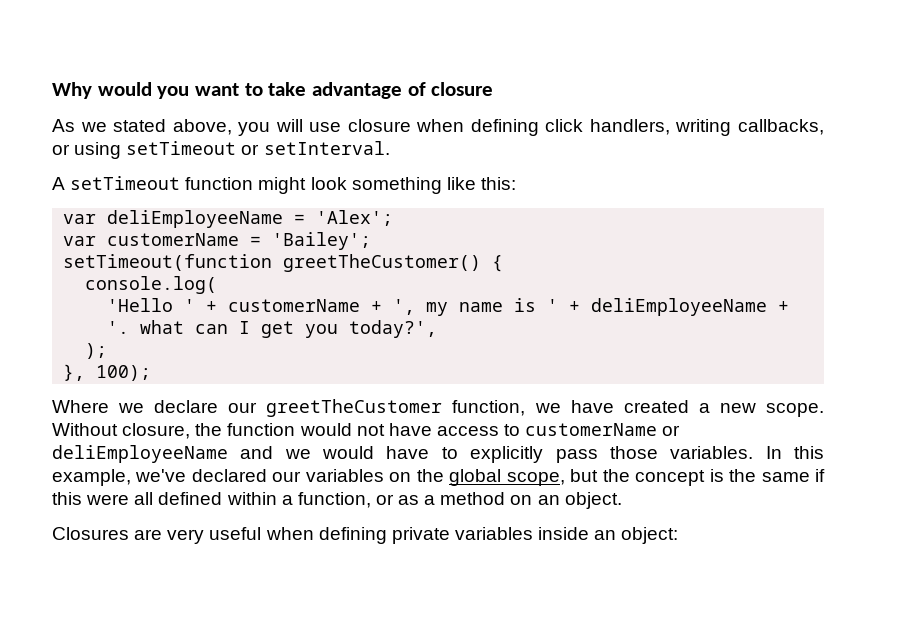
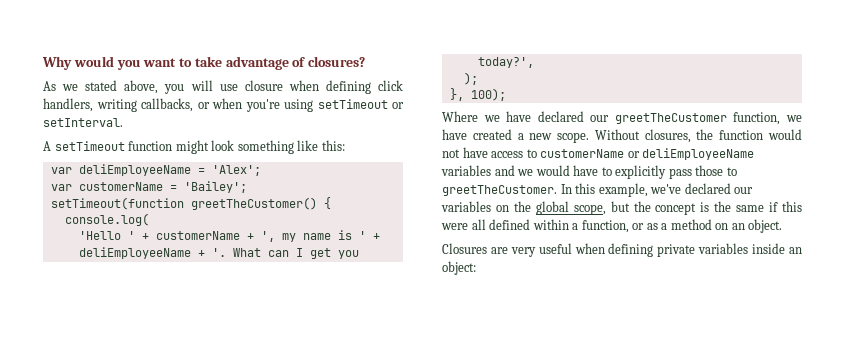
- Why would you want to take advantage of closure
+ Why would you want to take advantage of closures?
- As we stated above, you will use closure when defining click handlers, writing callbacks, or using setTimeout or setInterval.
+ As we stated above, you will use closure when defining click handlers, writing callbacks, or when you're using setTimeout or setInterval.
- 'Hello ' + customerName + ', my name is ' + deliEmployeeName + '. what can I get you today?',
+ 'Hello ' + customerName + ', my name is ' + deliEmployeeName + '. What can I get you today?',
- Where we declare our greetTheCustomer function, we have created a new scope.
+ Where we have declared our greetTheCustomer function, we have created a new scope.
- Without closure, the function would not have access to customerName or deliEmployeeName and we would have to explicitly pass those variables.
+ Without closures, the function would not have access to customerName or deliEmployeeName variables and we would have to explicitly pass those to greetTheCustomer.

